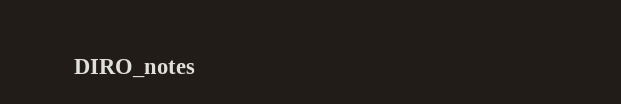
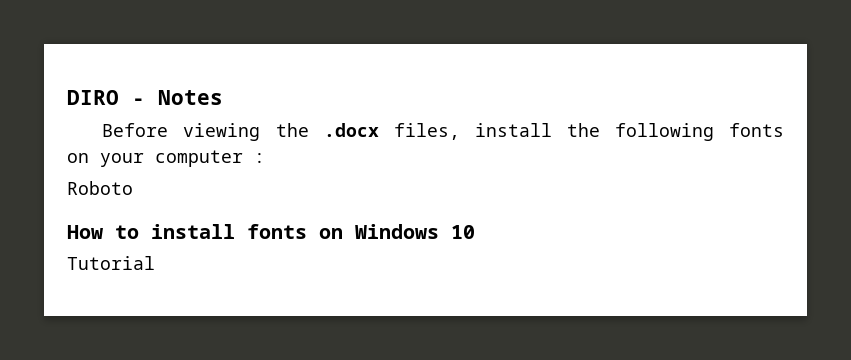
- DIRO_notes
+ DIRO - Notes
+ Before viewing the .docx files, install the following fonts on your computer :
+ Roboto
+ How to install fonts on Windows 10
+ Tutorial

